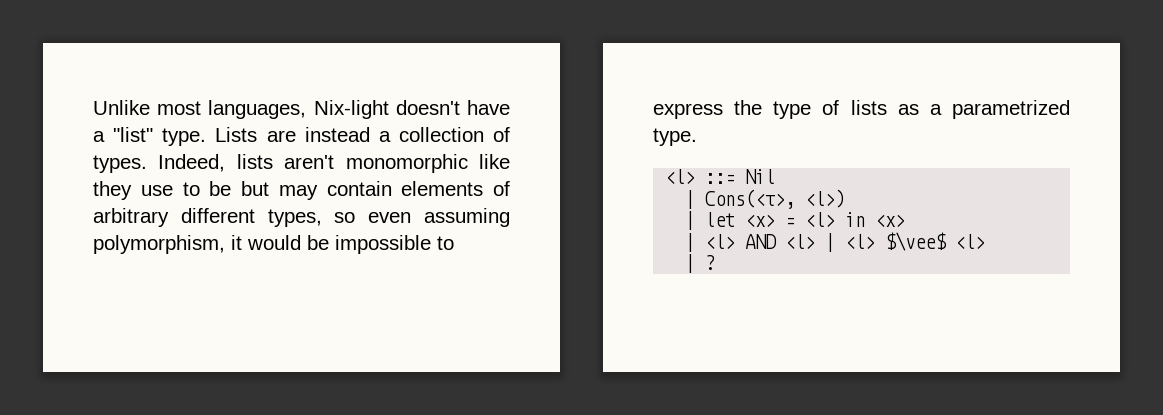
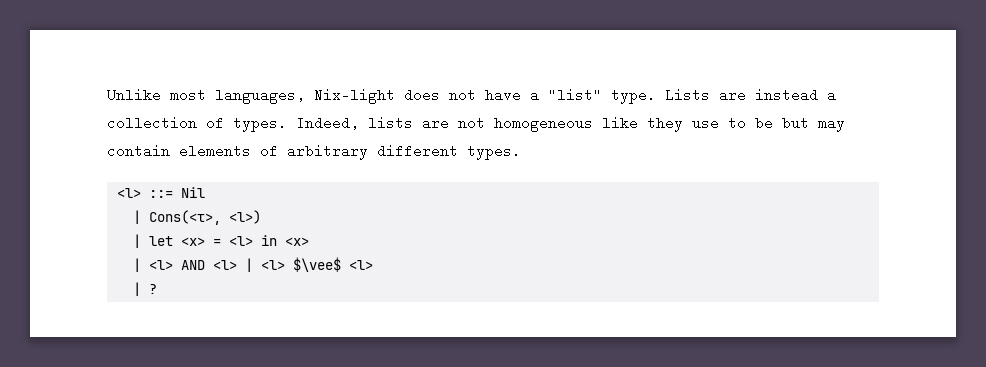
- Unlike most languages, Nix-light doesn't have a "list" type.
+ Unlike most languages, Nix-light does not have a "list" type.
- Indeed, lists aren't monomorphic like they use to be but may contain elements of arbitrary different types, so even assuming polymorphism, it would be impossible to express the type of lists as a parametrized type.
+ Indeed, lists are not homogeneous like they use to be but may contain elements of arbitrary different types.

